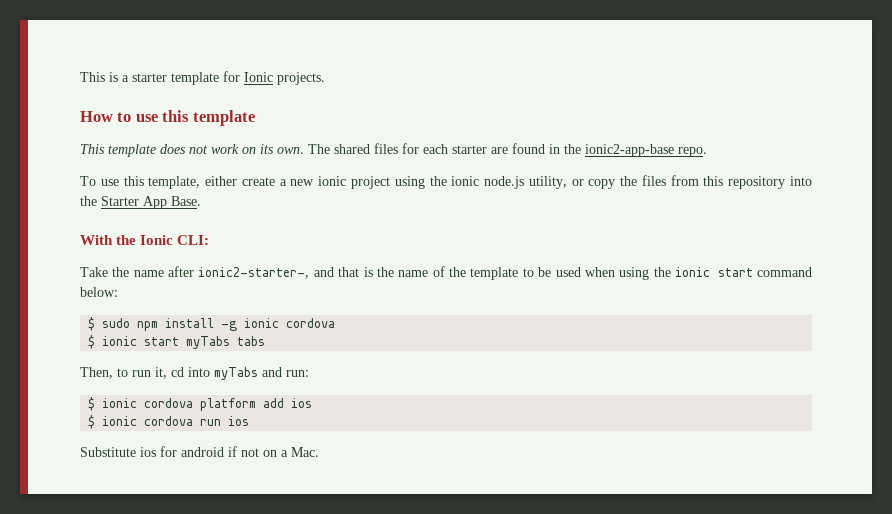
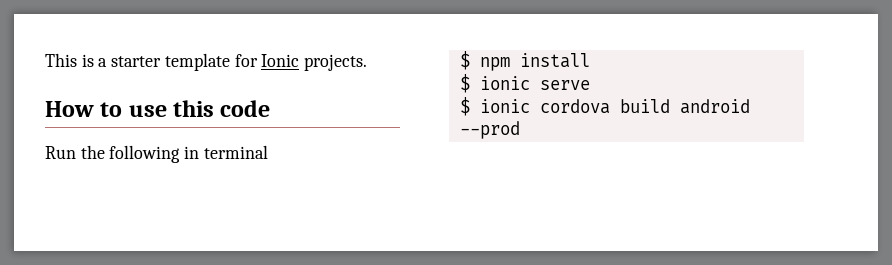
- How to use this template
- This template does not work on its own. The shared files for each starter are found in the ionic2-app-base repo.
- To use this template, either create a new ionic project using the ionic node.js utility, or copy the files from this repository into the Starter App Base.
- With the Ionic CLI:
- Take the name after ionic2-starter-, and that is the name of the template to be used when using the ionic start command below:
- $ sudo npm install -g ionic cordova
- $ ionic start myTabs tabs
- Then, to run it, cd into myTabs and run:
- $ ionic cordova platform add ios
- $ ionic cordova run ios
- Substitute ios for android if not on a Mac.
+ How to use this code
+ Run the following in terminal
+ $ npm install
+ $ ionic serve
+ $ ionic cordova build android --prod

